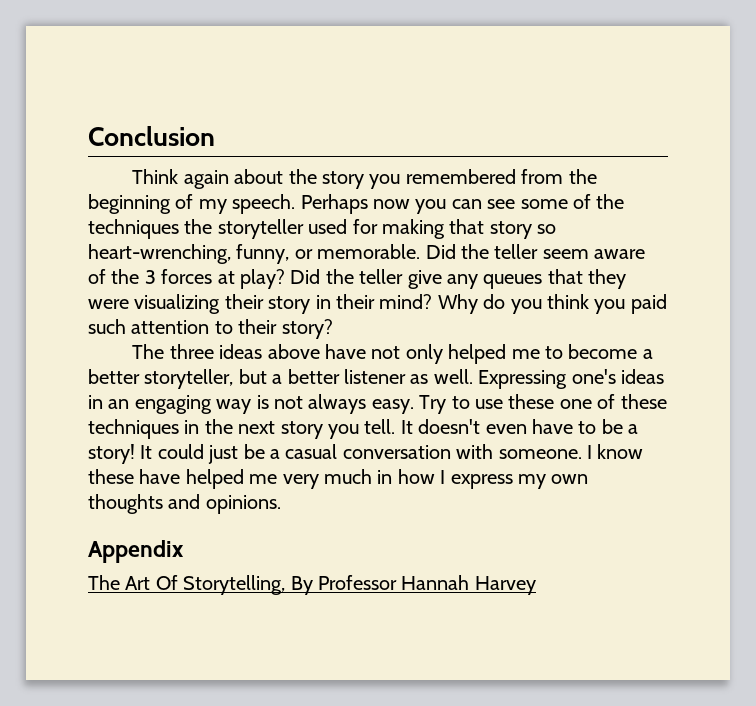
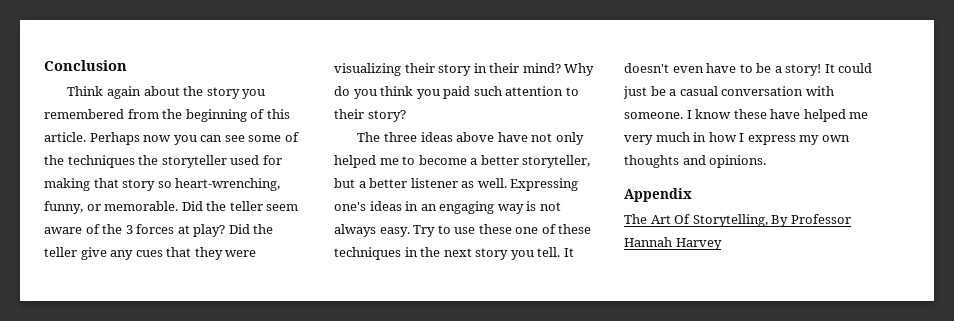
- Think again about the story you remembered from the beginning of my speech.
+ Think again about the story you remembered from the beginning of this article.
- Did the teller give any queues that they were visualizing their story in their mind?
+ Did the teller give any cues that they were visualizing their story in their mind?

